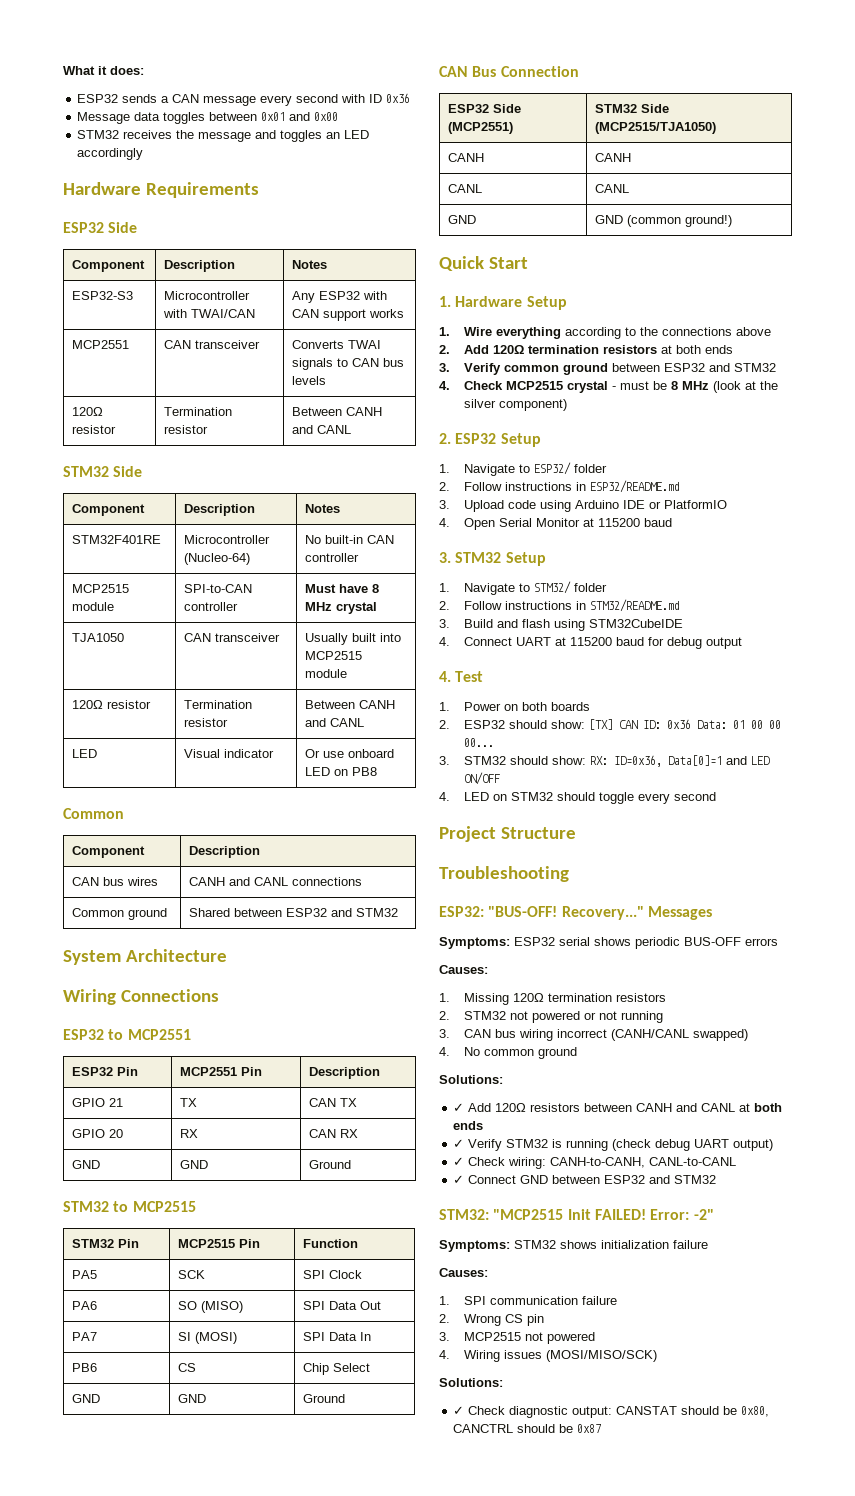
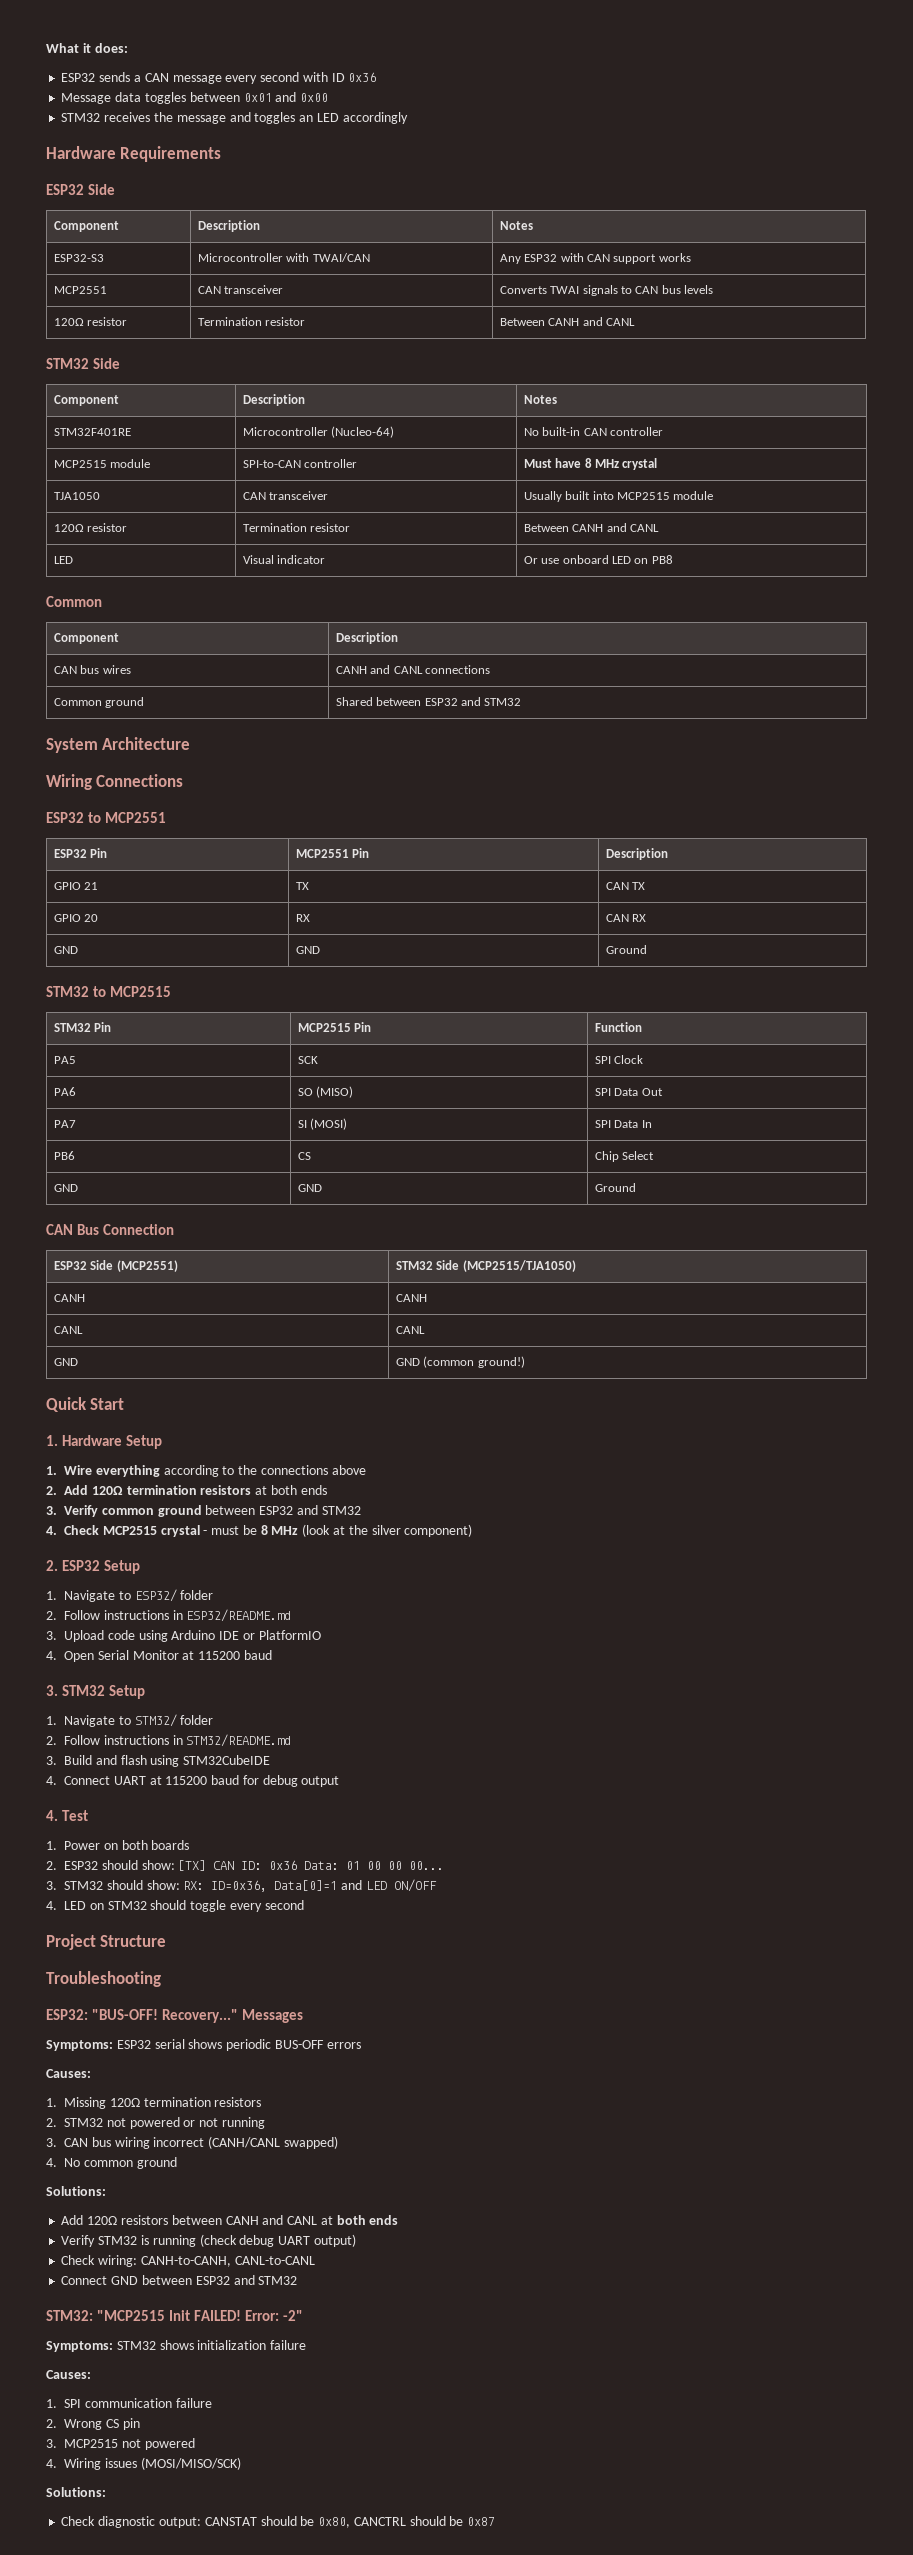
- ✓ Add 120Ω resistors between CANH and CANL at both ends
+ Add 120Ω resistors between CANH and CANL at both ends
- ✓ Verify STM32 is running (check debug UART output)
+ Verify STM32 is running (check debug UART output)
- ✓ Check wiring: CANH-to-CANH, CANL-to-CANL
+ Check wiring: CANH-to-CANH, CANL-to-CANL
- ✓ Connect GND between ESP32 and STM32
+ Connect GND between ESP32 and STM32
- ✓ Check diagnostic output: CANSTAT should be 0x80, CANCTRL should be 0x87
+ Check diagnostic output: CANSTAT should be 0x80, CANCTRL should be 0x87

